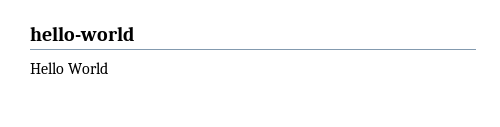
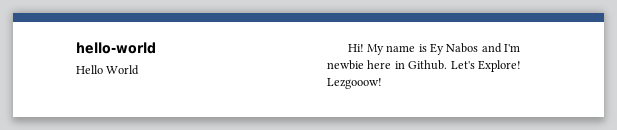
+ Hi! My name is Ey Nabos and I'm newbie here in Github. Let's Explore! Lezgooow!

